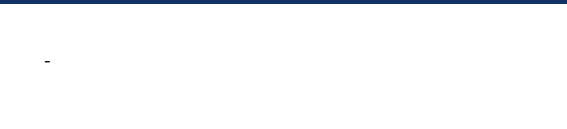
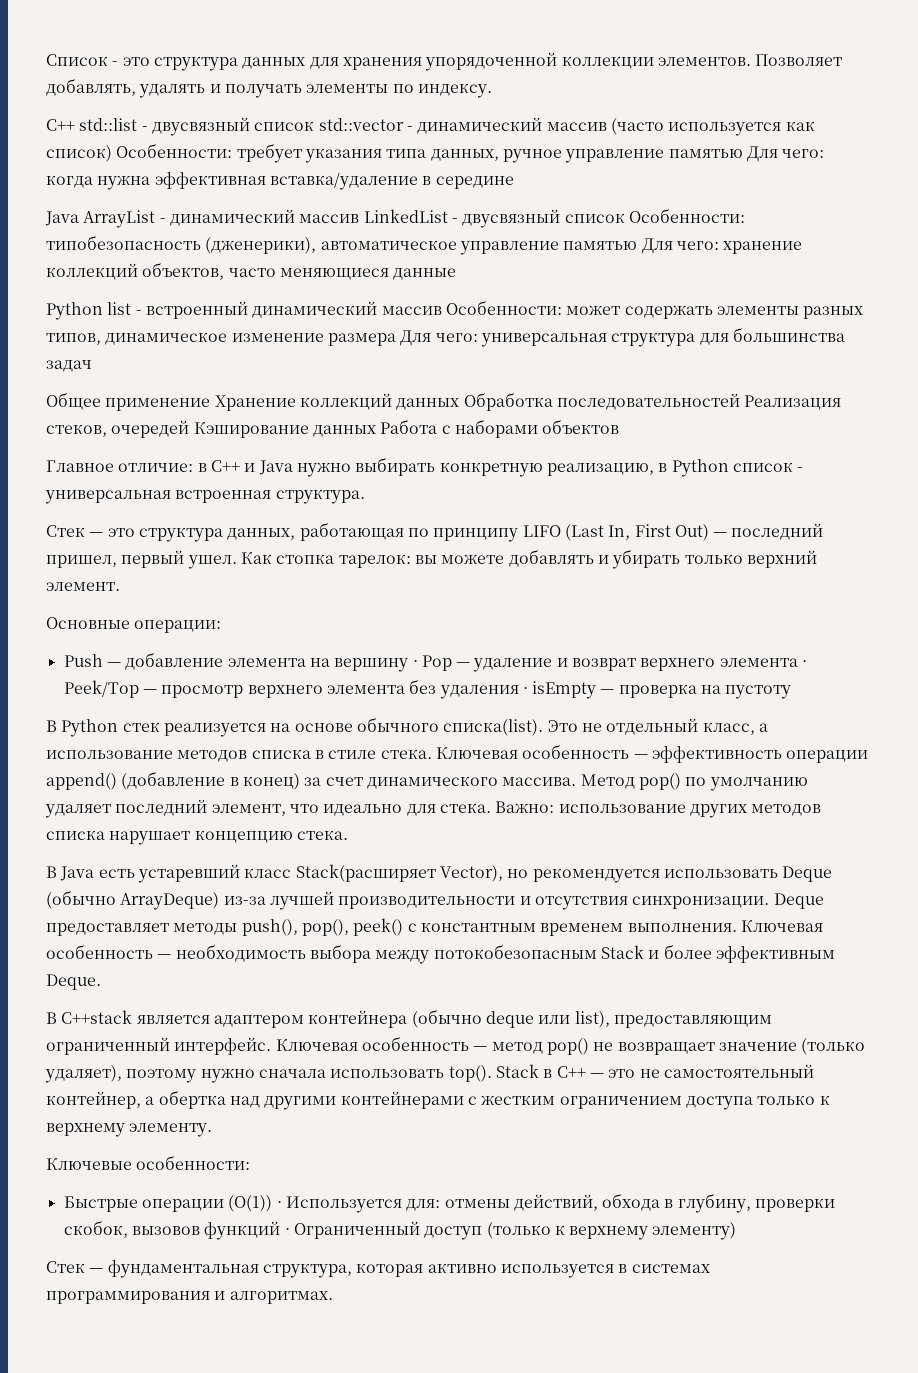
- -
+ Список - это структура данных для хранения упорядоченной коллекции элементов. Позволяет добавлять, удалять и получать элементы по индексу.
+ C++ std::list - двусвязный список std::vector - динамический массив (часто используется как список) Особенности: требует указания типа данных, ручное управление памятью Для чего: когда нужна эффективная вставка/удаление в середине
+ Java ArrayList - динамический массив LinkedList - двусвязный список Особенности: типобезопасность (дженерики), автоматическое управление памятью Для чего: хранение коллекций объектов, часто меняющиеся данные
+ Python list - встроенный динамический массив Особенности: может содержать элементы разных типов, динамическое изменение размера Для чего: универсальная структура для большинства задач
+ Общее применение Хранение коллекций данных Обработка последовательностей Реализация стеков, очередей Кэширование данных Работа с наборами объектов
+ Главное отличие: в C++ и Java нужно выбирать конкретную реализацию, в Python список - универсальная встроенная структура.
+ Стек — это структура данных, работающая по принципу LIFO (Last In, First Out) — последний пришел, первый ушел. Как стопка тарелок: вы можете добавлять и убирать только верхний элемент.
+ Основные операции:
+ Push — добавление элемента на вершину · Pop — удаление и возврат верхнего элемента · Peek/Top — просмотр верхнего элемента без удаления · isEmpty — проверка на пустоту
+ В Python стек реализуется на основе обычного списка(list). Это не отдельный класс, а использование методов списка в стиле стека. Ключевая особенность — эффективность операции append() (добавление в конец) за счет динамического массива. Метод pop() по умолчанию удаляет последний элемент, что идеально для стека. Важно: использование других методов списка нарушает концепцию стека.
+ В Java есть устаревший класс Stack(расширяет Vector), но рекомендуется использовать Deque (обычно ArrayDeque) из-за лучшей производительности и отсутствия синхронизации. Deque предоставляет методы push(), pop(), peek() с константным временем выполнения. Ключевая особенность — необходимость выбора между потокобезопасным Stack и более эффективным Deque.
+ В C++stack является адаптером контейнера (обычно deque или list), предоставляющим ограниченный интерфейс. Ключевая особенность — метод pop() не возвращает значение (только удаляет), поэтому нужно сначала использовать top(). Stack в C++ — это не самостоятельный контейнер, а обертка над другими контейнерами с жестким ограничением доступа только к верхнему элементу.
+ Ключевые особенности:
+ Быстрые операции (O(1)) · Используется для: отмены действий, обхода в глубину, проверки скобок, вызовов функций · Ограниченный доступ (только к верхнему элементу)
+ Стек — фундаментальная структура, которая активно используется в системах программирования и алгоритмах.

